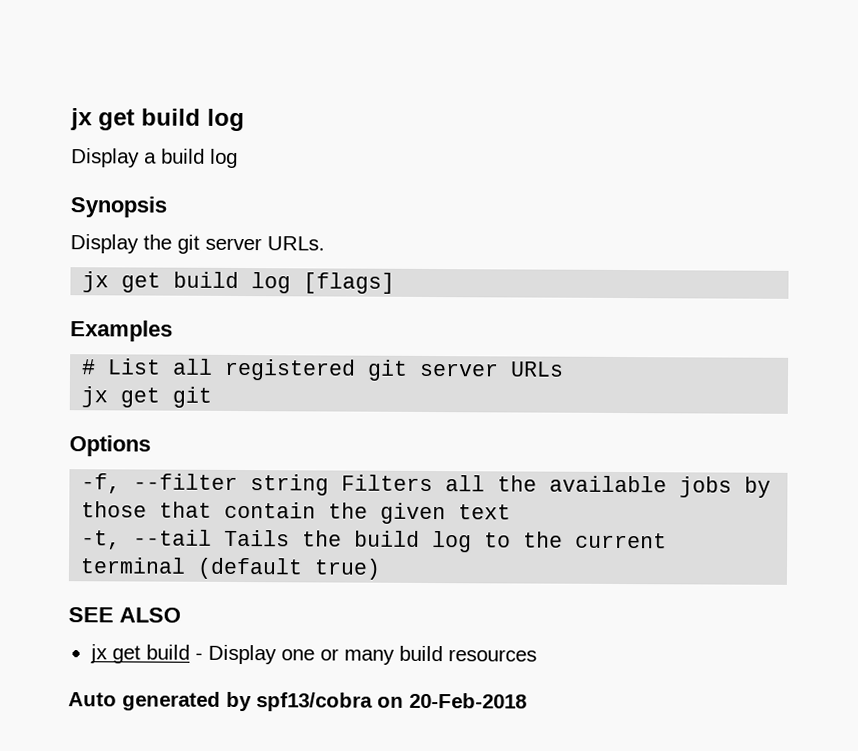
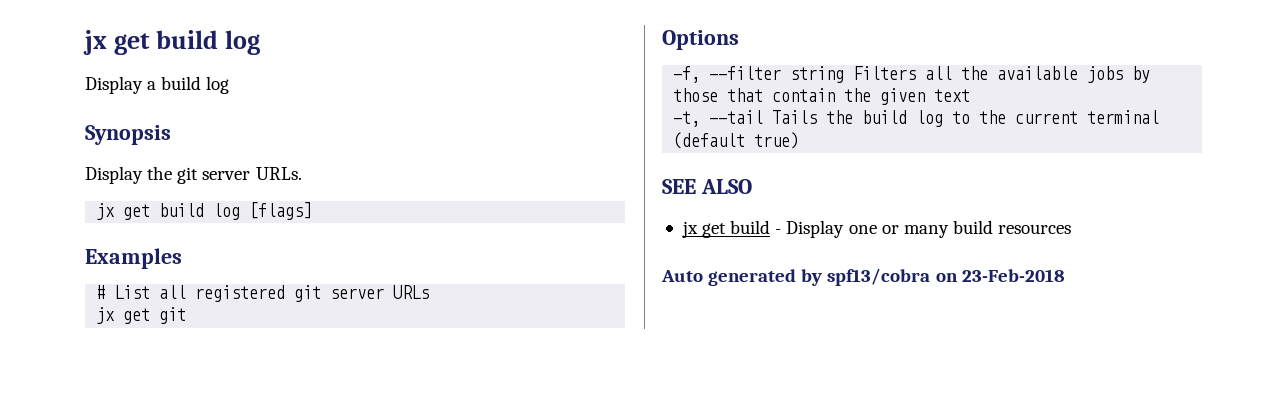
- Auto generated by spf13/cobra on 20-Feb-2018
+ Auto generated by spf13/cobra on 23-Feb-2018

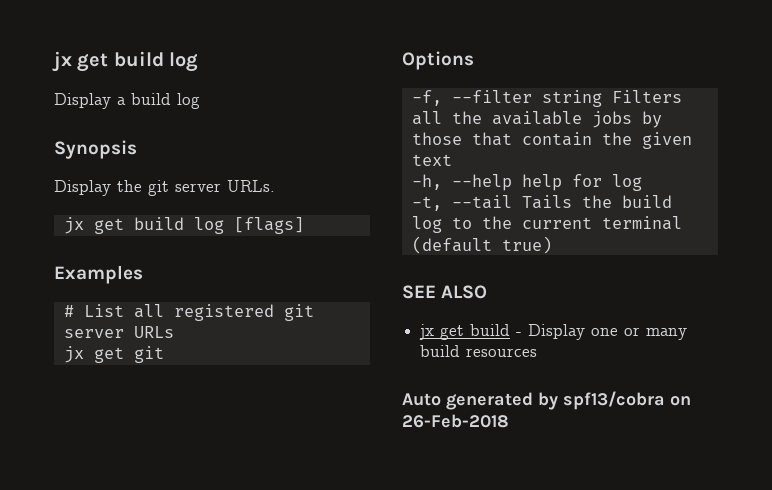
+ -h, --help help for log
- Auto generated by spf13/cobra on 23-Feb-2018
+ Auto generated by spf13/cobra on 26-Feb-2018

